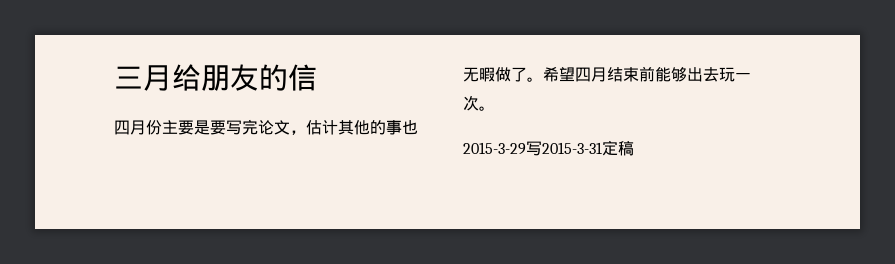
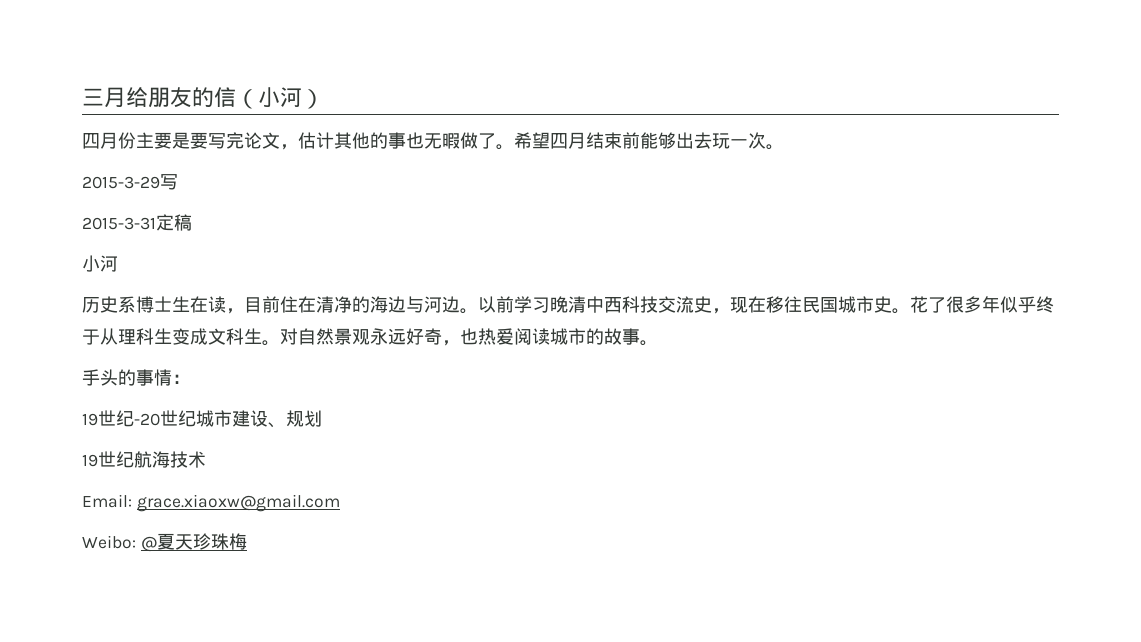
- 三月给朋友的信
+ 三月给朋友的信（小河）
- 2015-3-29写2015-3-31定稿
+ 2015-3-29写
+ 2015-3-31定稿
+ 小河
+ 历史系博士生在读，目前住在清净的海边与河边。以前学习晚清中西科技交流史，现在移往民国城市史。花了很多年似乎终于从理科生变成文科生。对自然景观永远好奇，也热爱阅读城市的故事。
+ 手头的事情：
+ 19世纪-20世纪城市建设、规划
+ 19世纪航海技术
+ Email: grace.xiaoxw@gmail.com
+ Weibo: @夏天珍珠梅

